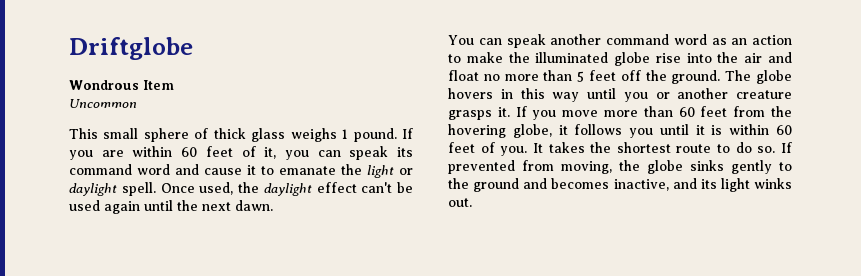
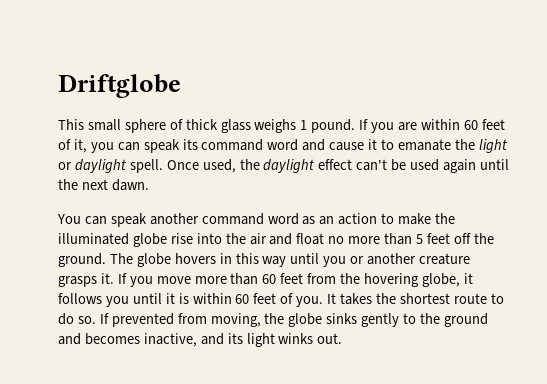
- Wondrous Item
- Uncommon

